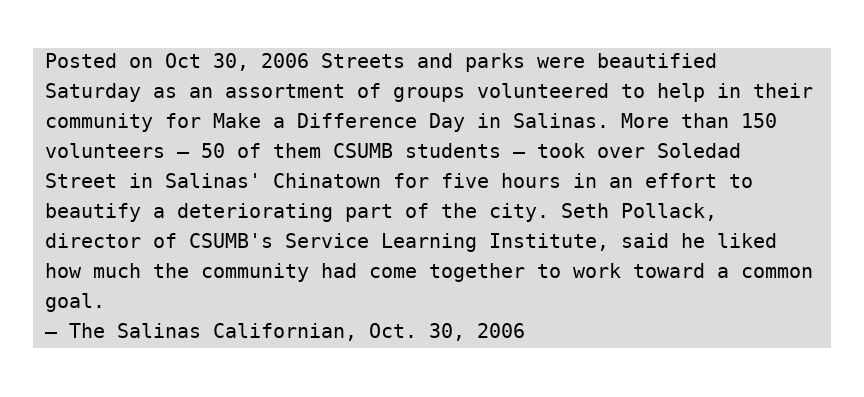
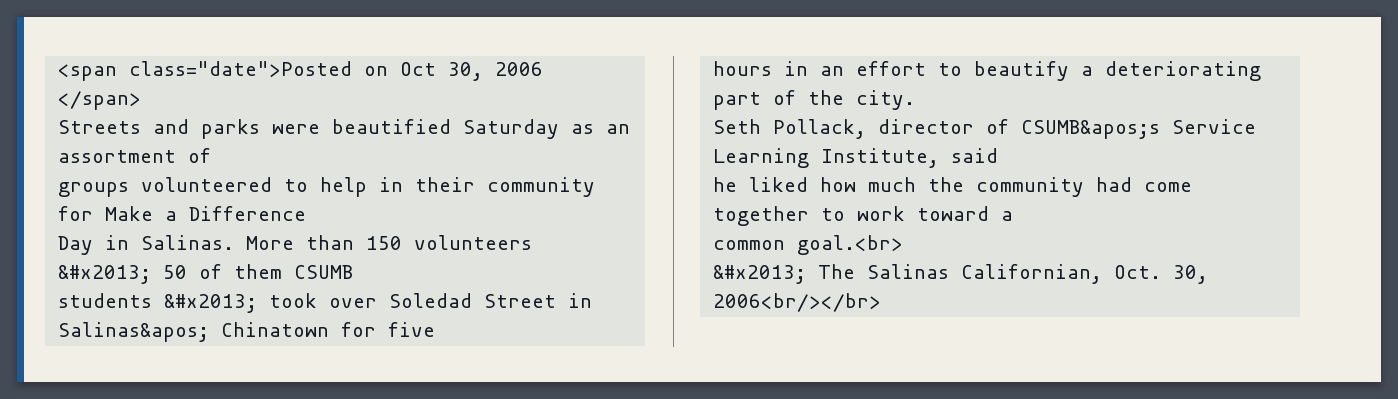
- Posted on Oct 30, 2006 Streets and parks were beautified Saturday as an assortment of groups volunteered to help in their community for Make a Difference Day in Salinas.
+ <span class="date">Posted on Oct 30, 2006 </span>
+ Streets and parks were beautified Saturday as an assortment of
+ groups volunteered to help in their community for Make a Difference
+ Day in Salinas.
- More than 150 volunteers – 50 of them CSUMB students – took over Soledad Street in Salinas' Chinatown for five hours in an effort to beautify a deteriorating part of the city. Seth Pollack, director of CSUMB's Service Learning Institute, said he liked how much the community had come together to work toward a common goal.
- – The Salinas Californian, Oct. 30, 2006
+ More than 150 volunteers &#x2013; 50 of them CSUMB
+ students &#x2013; took over Soledad Street in Salinas&apos; Chinatown for five
+ hours in an effort to beautify a deteriorating part of the city.
+ Seth Pollack, director of CSUMB&apos;s Service Learning Institute, said
+ he liked how much the community had come together to work toward a
+ common goal.<br>
+ &#x2013; The Salinas Californian, Oct. 30, 2006<br/></br>

